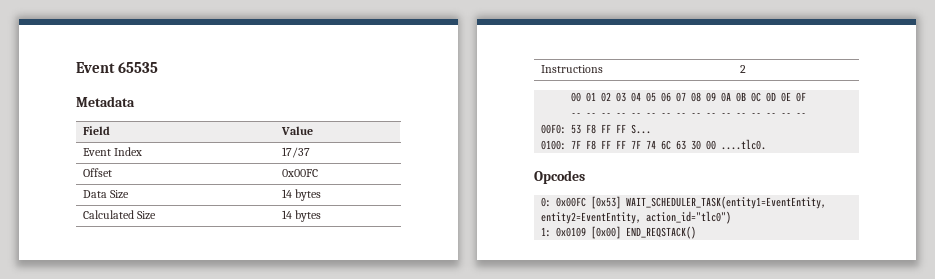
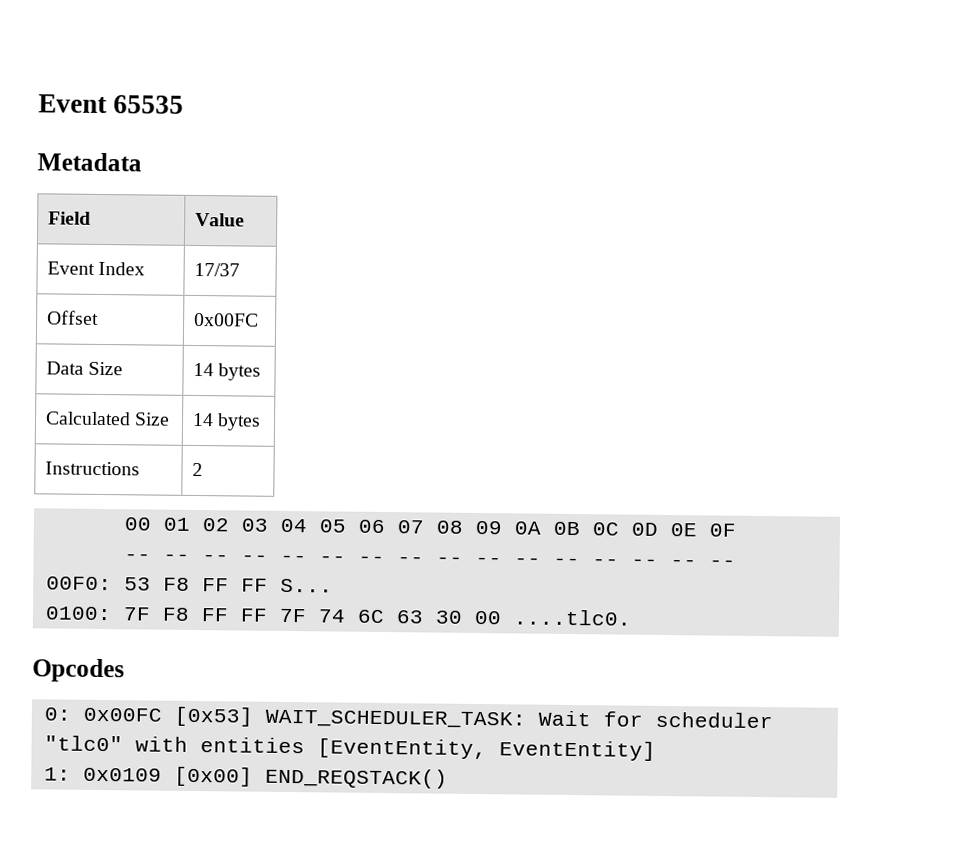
- 0: 0x00FC [0x53] WAIT_SCHEDULER_TASK(entity1=EventEntity, entity2=EventEntity, action_id="tlc0")
+ 0: 0x00FC [0x53] WAIT_SCHEDULER_TASK: Wait for scheduler "tlc0" with entities [EventEntity, EventEntity]

